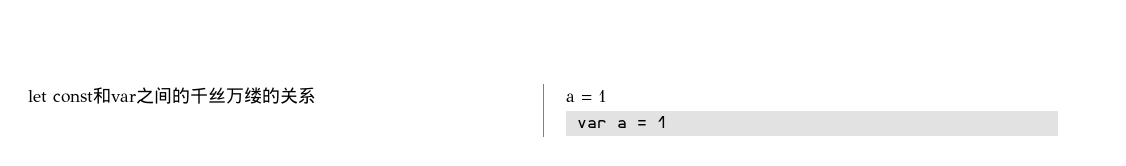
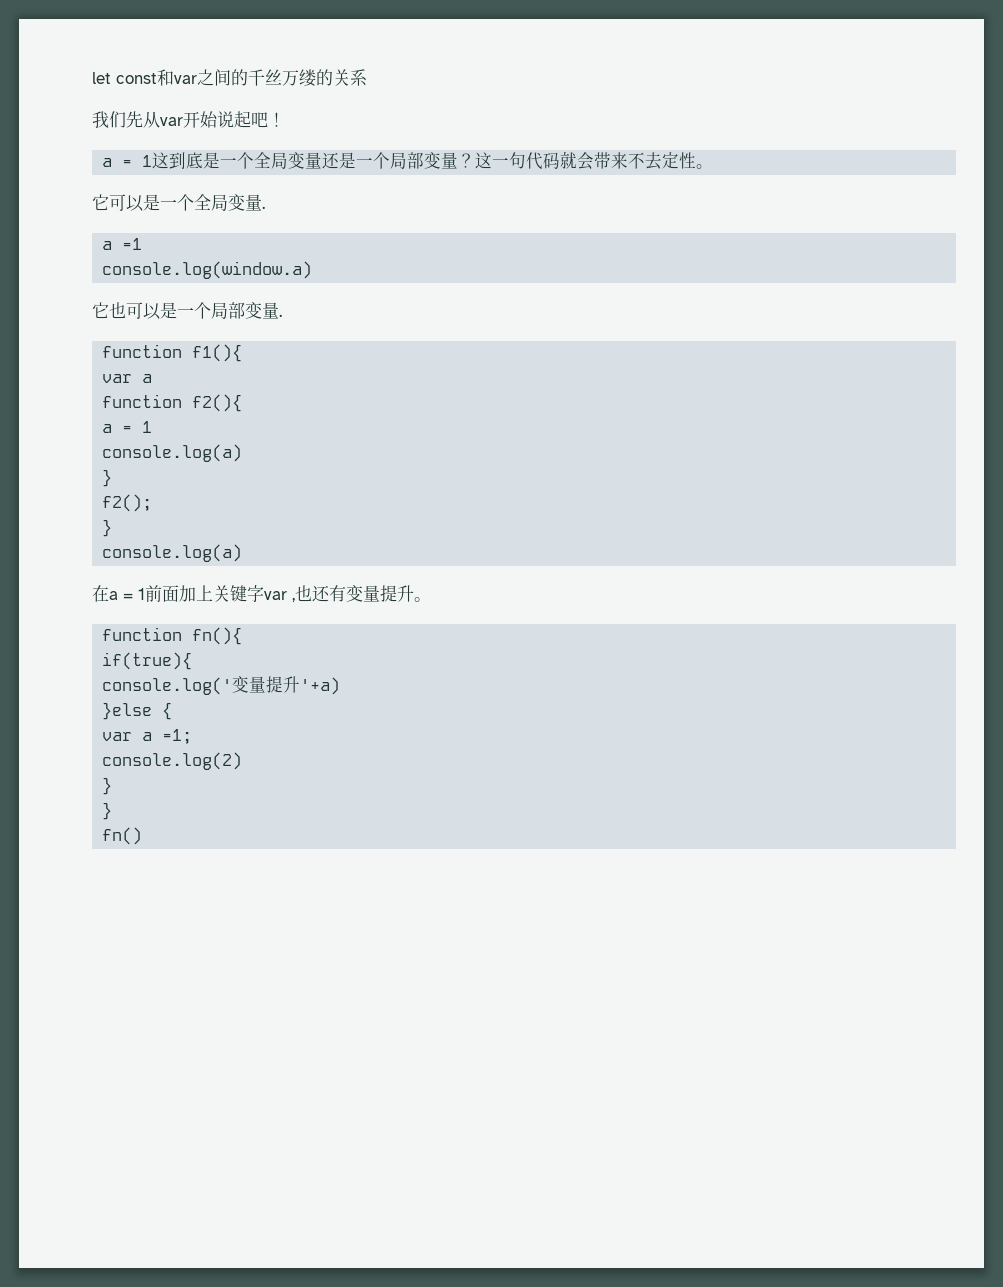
  let const和var之间的千丝万缕的关系
+ 我们先从var开始说起吧！
+ a = 1这到底是一个全局变量还是一个局部变量？这一句代码就会带来不去定性。
+ 它可以是一个全局变量.
+ a =1
+ console.log(window.a)
+ 它也可以是一个局部变量.
+ function f1(){
+ var a
+ function f2(){
  a = 1
- var a = 1
+ console.log(a)
+ }
+ f2();
+ }
+ console.log(a)
+ 在a = 1前面加上关键字var ,也还有变量提升。
+ function fn(){
+ if(true){
+ console.log('变量提升'+a)
+ }else {
+ var a =1;
+ console.log(2)
+ }
+ }
+ fn()

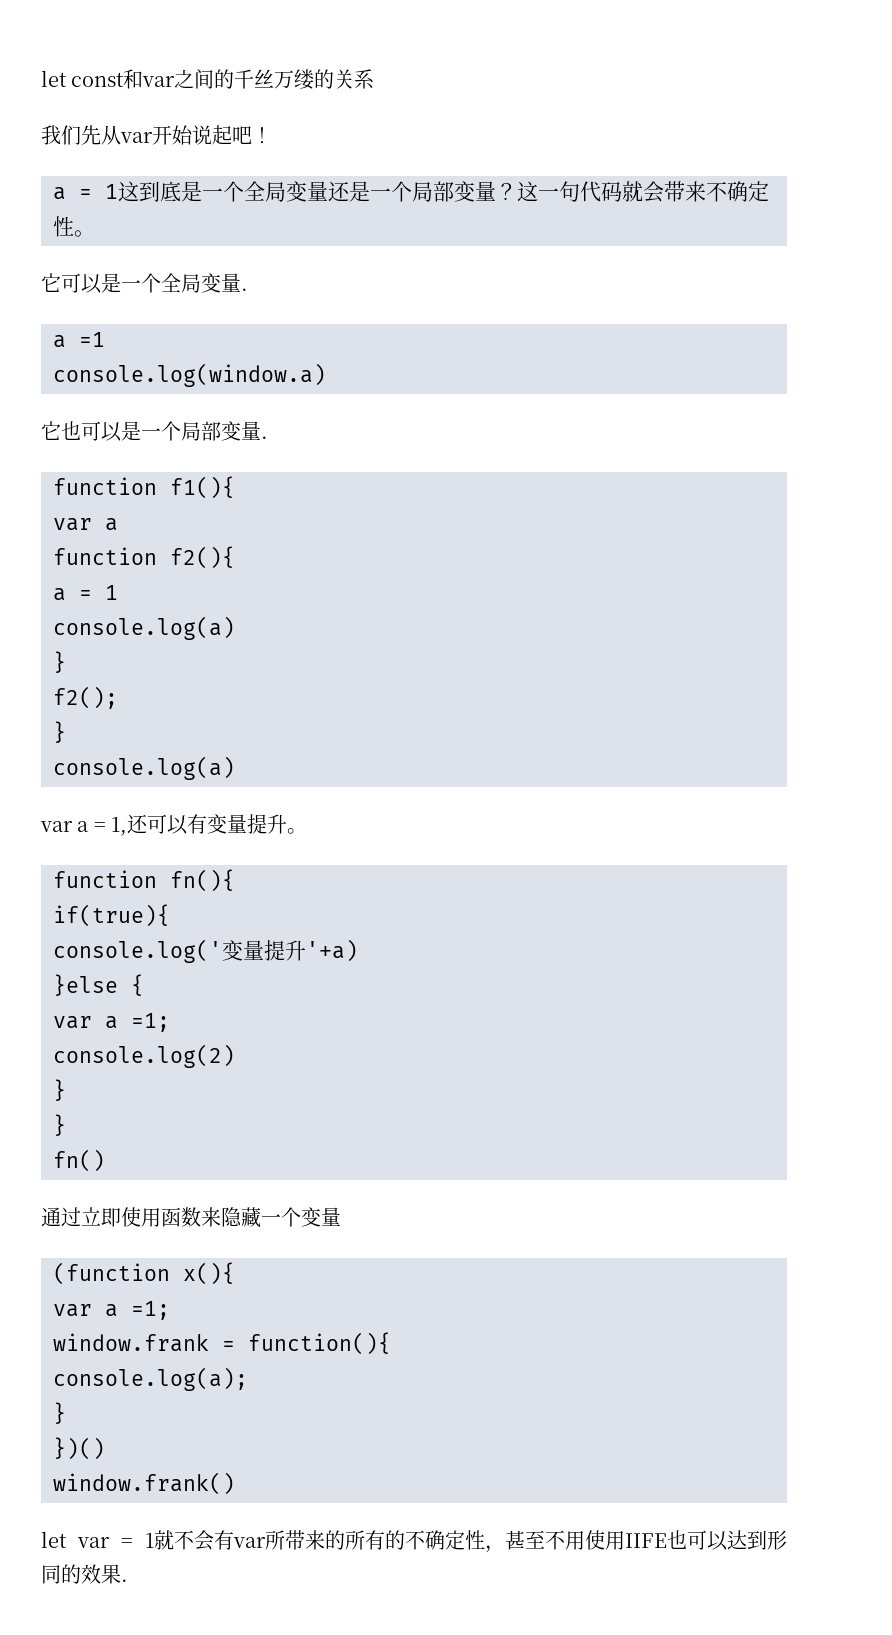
- 这一句代码就会带来不去定性。
+ 这一句代码就会带来不确定性。
- 在a = 1前面加上关键字var ,也还有变量提升。
+ var a = 1,还可以有变量提升。
+ 通过立即使用函数来隐藏一个变量
+ (function x(){
+ var a =1;
+ window.frank = function(){
+ console.log(a);
+ }
+ })()
+ window.frank()
+ let var = 1就不会有var所带来的所有的不确定性，甚至不用使用IIFE也可以达到形同的效果.

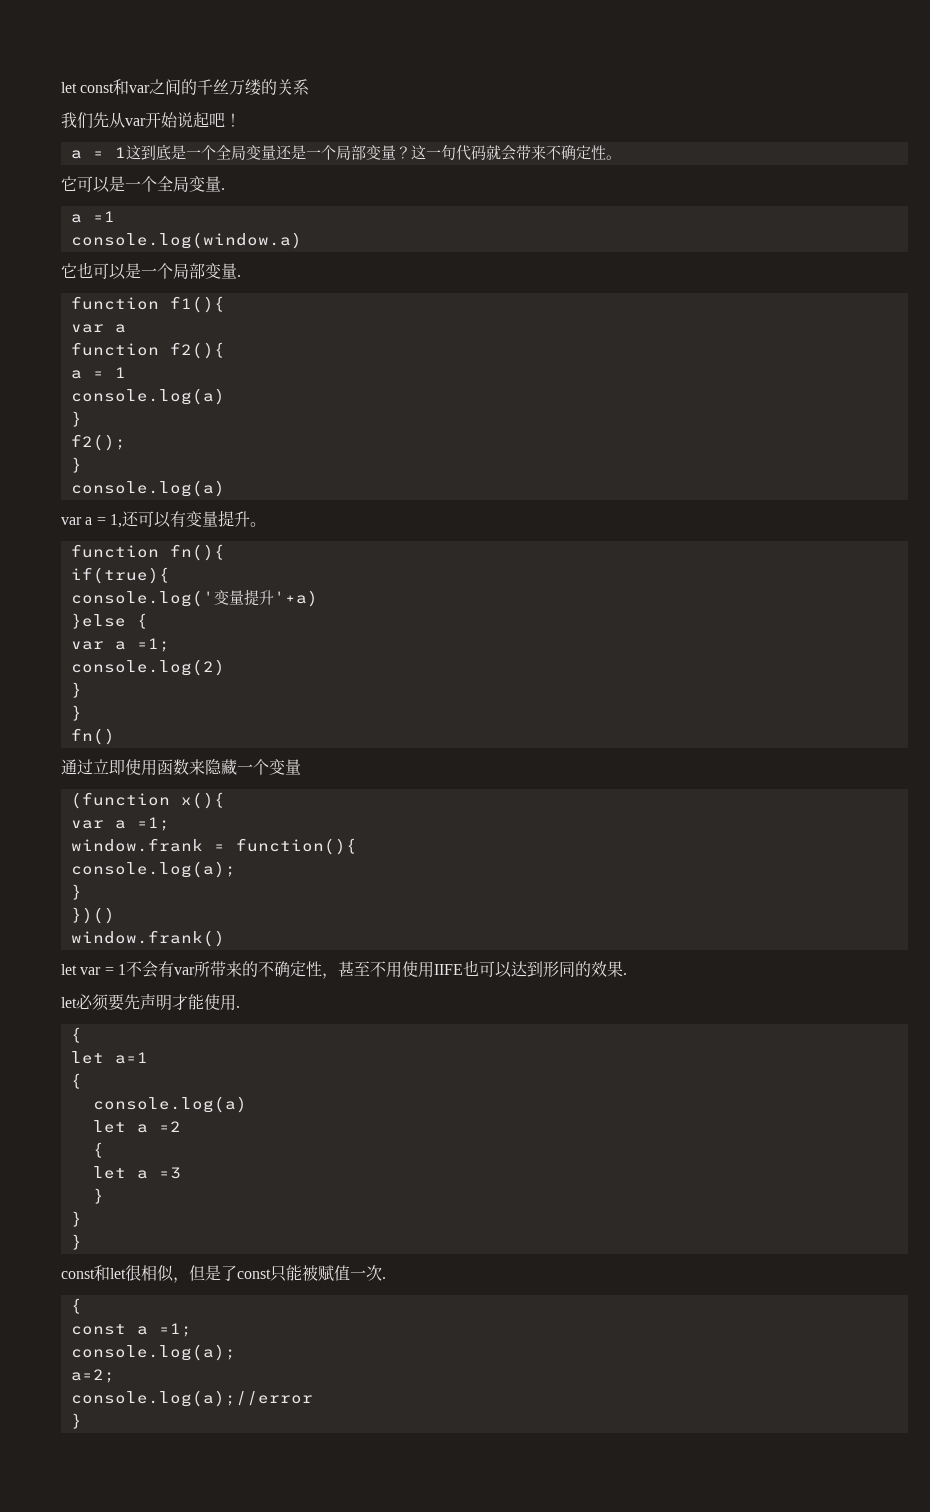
- let var = 1就不会有var所带来的所有的不确定性，甚至不用使用IIFE也可以达到形同的效果.
+ let var = 1不会有var所带来的不确定性，甚至不用使用IIFE也可以达到形同的效果.
+ let必须要先声明才能使用.
+ {
+ let a=1
+ {
+ console.log(a)
+ let a =2
+ {
+ let a =3
+ }
+ }
+ }
+ const和let很相似，但是了const只能被赋值一次.
+ {
+ const a =1;
+ console.log(a);
+ a=2;
+ console.log(a);//error
+ }

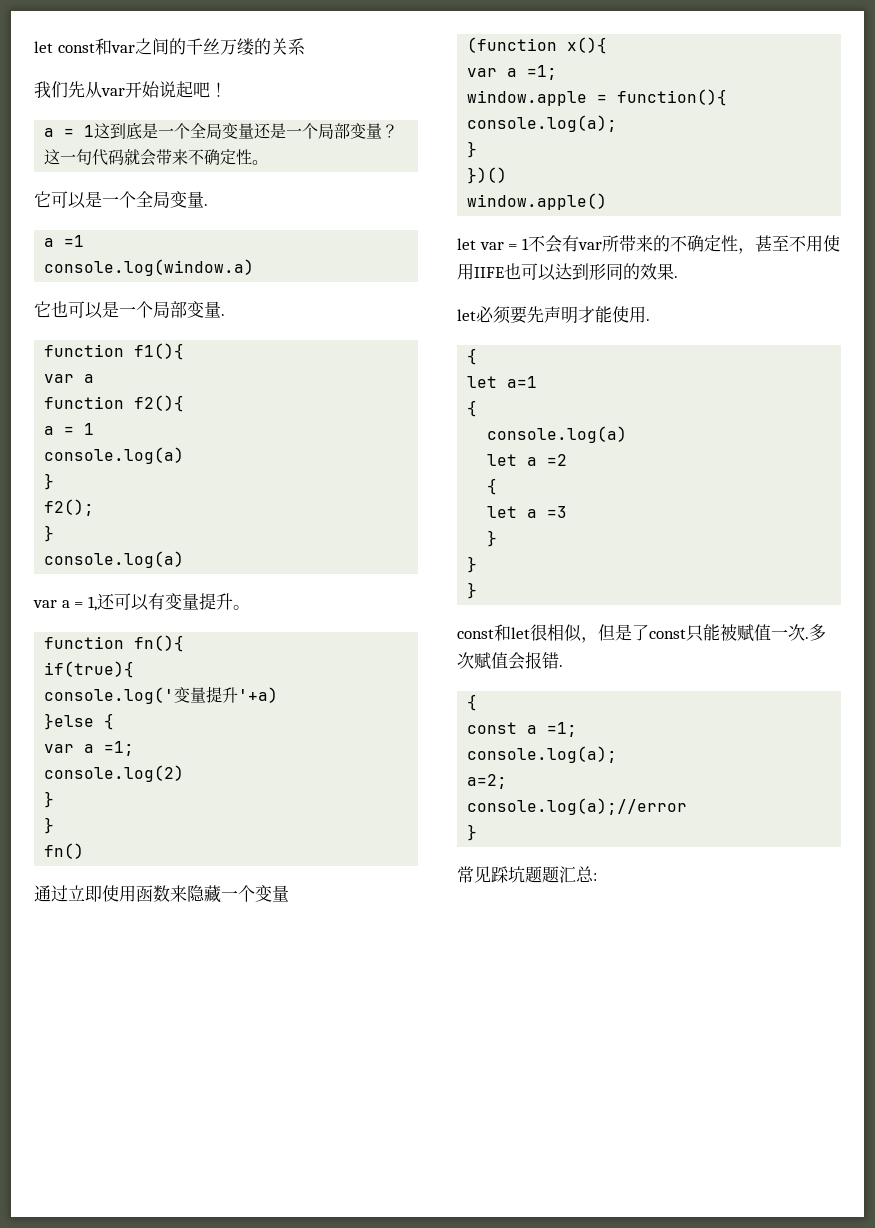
- window.frank = function(){
+ window.apple = function(){
- window.frank()
+ window.apple()
+ 多次赋值会报错.
+ 常见踩坑题题汇总:

